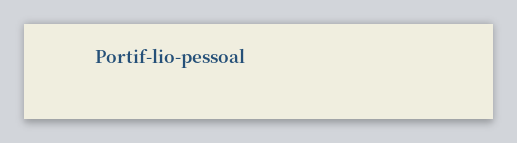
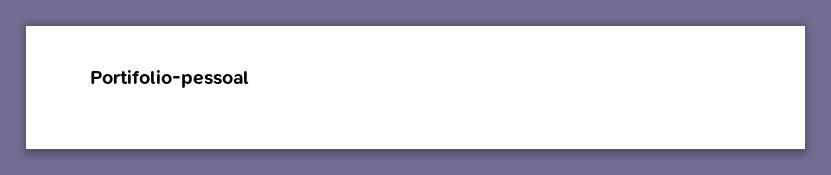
- Portif-lio-pessoal
+ Portifolio-pessoal

